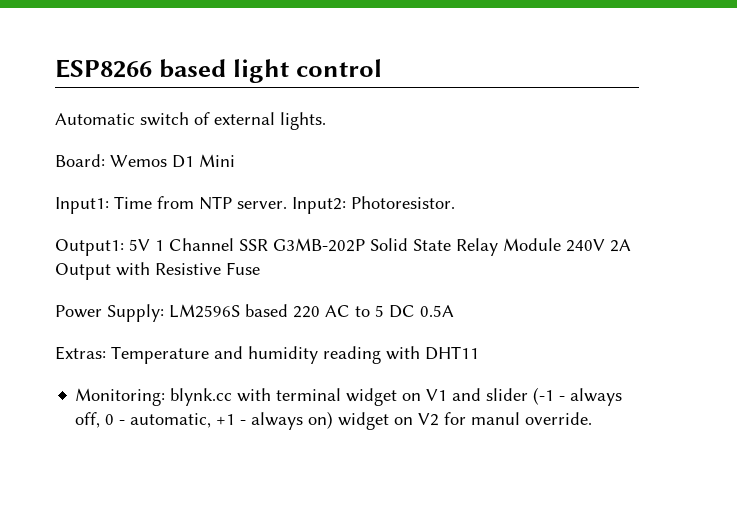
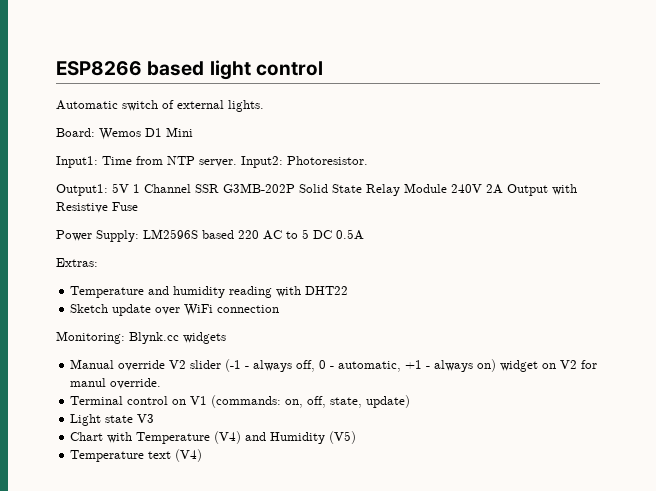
- Extras: Temperature and humidity reading with DHT11
- Monitoring: blynk.cc with terminal widget on V1 and slider (-1 - always off, 0 - automatic, +1 - always on) widget on V2 for manul override.
+ Extras:
+ Temperature and humidity reading with DHT22
+ Sketch update over WiFi connection
+ Monitoring: Blynk.cc widgets
+ Manual override V2 slider (-1 - always off, 0 - automatic, +1 - always on) widget on V2 for manul override.
+ Terminal control on V1 (commands: on, off, state, update)
+ Light state V3
+ Chart with Temperature (V4) and Humidity (V5)
+ Temperature text (V4)

